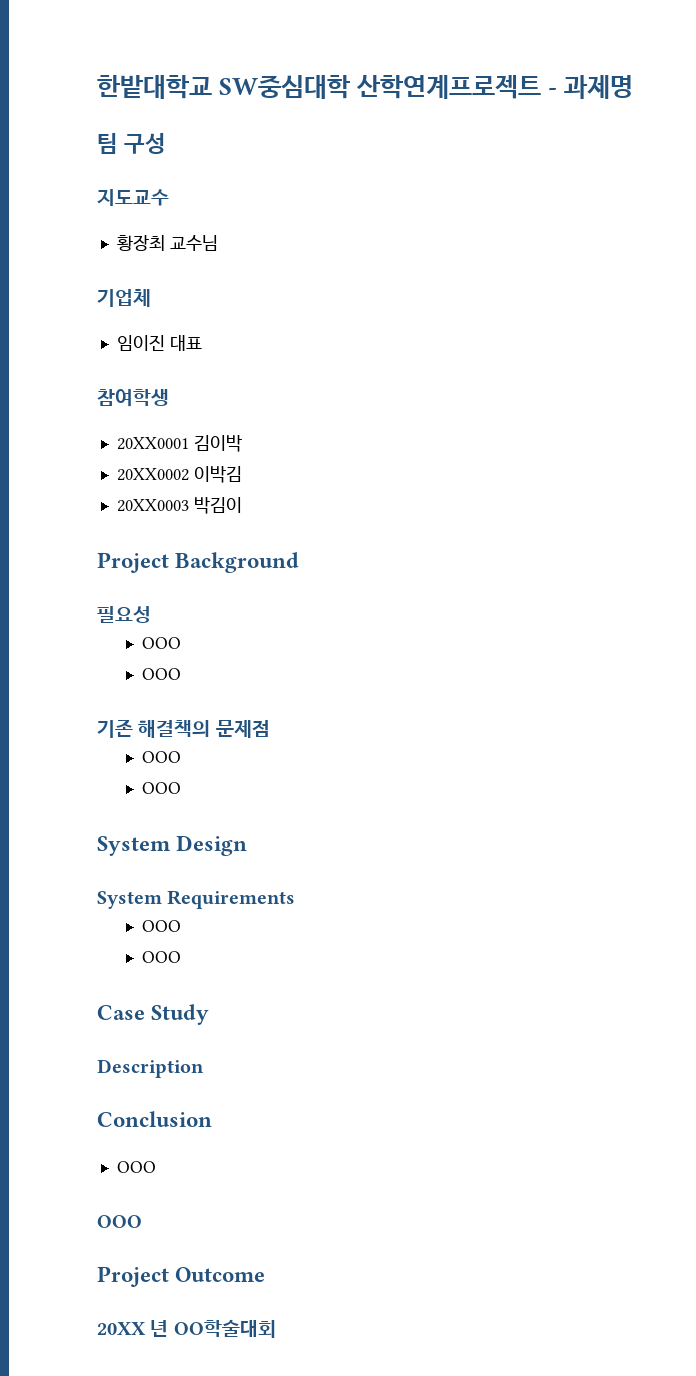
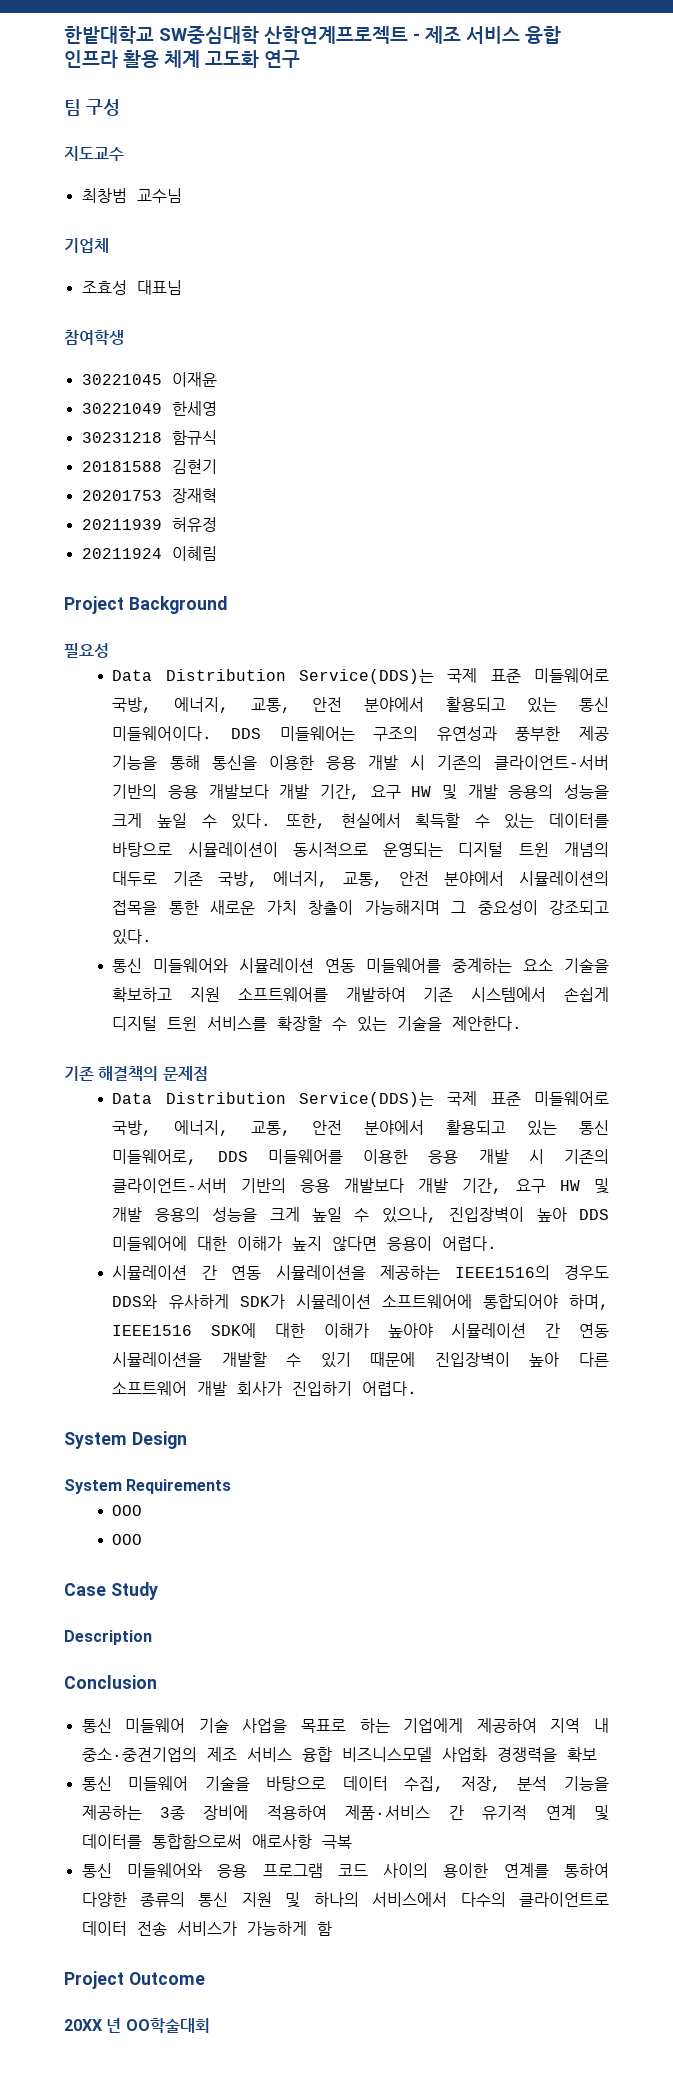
- 한밭대학교 SW중심대학 산학연계프로젝트 - 과제명
+ 한밭대학교 SW중심대학 산학연계프로젝트 - 제조 서비스 융합 인프라 활용 체계 고도화 연구
- 황장최 교수님
+ 최창범 교수님
- 임이진 대표
+ 조효성 대표님
- 20XX0001 김이박
- 20XX0002 이박김
- 20XX0003 박김이
+ 30221045 이재윤
+ 30221049 한세영
+ 30231218 함규식
+ 20181588 김현기
+ 20201753 장재혁
+ 20211939 허유정
+ 20211924 이혜림
  Project Background
  필요성
- OOO
- OOO
+ Data Distribution Service(DDS)는 국제 표준 미들웨어로 국방, 에너지, 교통, 안전 분야에서 활용되고 있는 통신 미들웨어이다. DDS 미들웨어는 구조의 유연성과 풍부한 제공 기능을 통해 통신을 이용한 응용 개발 시 기존의 클라이언트-서버 기반의 응용 개발보다 개발 기간, 요구 HW 및 개발 응용의 성능을 크게 높일 수 있다. 또한, 현실에서 획득할 수 있는 데이터를 바탕으로 시뮬레이션이 동시적으로 운영되는 디지털 트윈 개념의 대두로 기존 국방, 에너지, 교통, 안전 분야에서 시뮬레이션의 접목을 통한 새로운 가치 창출이 가능해지며 그 중요성이 강조되고 있다.
+ 통신 미들웨어와 시뮬레이션 연동 미들웨어를 중계하는 요소 기술을 확보하고 지원 소프트웨어를 개발하여 기존 시스템에서 손쉽게 디지털 트윈 서비스를 확장할 수 있는 기술을 제안한다.
  기존 해결책의 문제점
- OOO
- OOO
+ Data Distribution Service(DDS)는 국제 표준 미들웨어로 국방, 에너지, 교통, 안전 분야에서 활용되고 있는 통신 미들웨어로, DDS 미들웨어를 이용한 응용 개발 시 기존의 클라이언트-서버 기반의 응용 개발보다 개발 기간, 요구 HW 및 개발 응용의 성능을 크게 높일 수 있으나, 진입장벽이 높아 DDS 미들웨어에 대한 이해가 높지 않다면 응용이 어렵다.
+ 시뮬레이션 간 연동 시뮬레이션을 제공하는 IEEE1516의 경우도 DDS와 유사하게 SDK가 시뮬레이션 소프트웨어에 통합되어야 하며, IEEE1516 SDK에 대한 이해가 높아야 시뮬레이션 간 연동 시뮬레이션을 개발할 수 있기 때문에 진입장벽이 높아 다른 소프트웨어 개발 회사가 진입하기 어렵다.
  Conclusion
- OOO
- OOO
+ 통신 미들웨어 기술 사업을 목표로 하는 기업에게 제공하여 지역 내 중소·중견기업의 제조 서비스 융합 비즈니스모델 사업화 경쟁력을 확보
+ 통신 미들웨어 기술을 바탕으로 데이터 수집, 저장, 분석 기능을 제공하는 3종 장비에 적용하여 제품·서비스 간 유기적 연계 및 데이터를 통합함으로써 애로사항 극복
+ 통신 미들웨어와 응용 프로그램 코드 사이의 용이한 연계를 통하여 다양한 종류의 통신 지원 및 하나의 서비스에서 다수의 클라이언트로 데이터 전송 서비스가 가능하게 함

